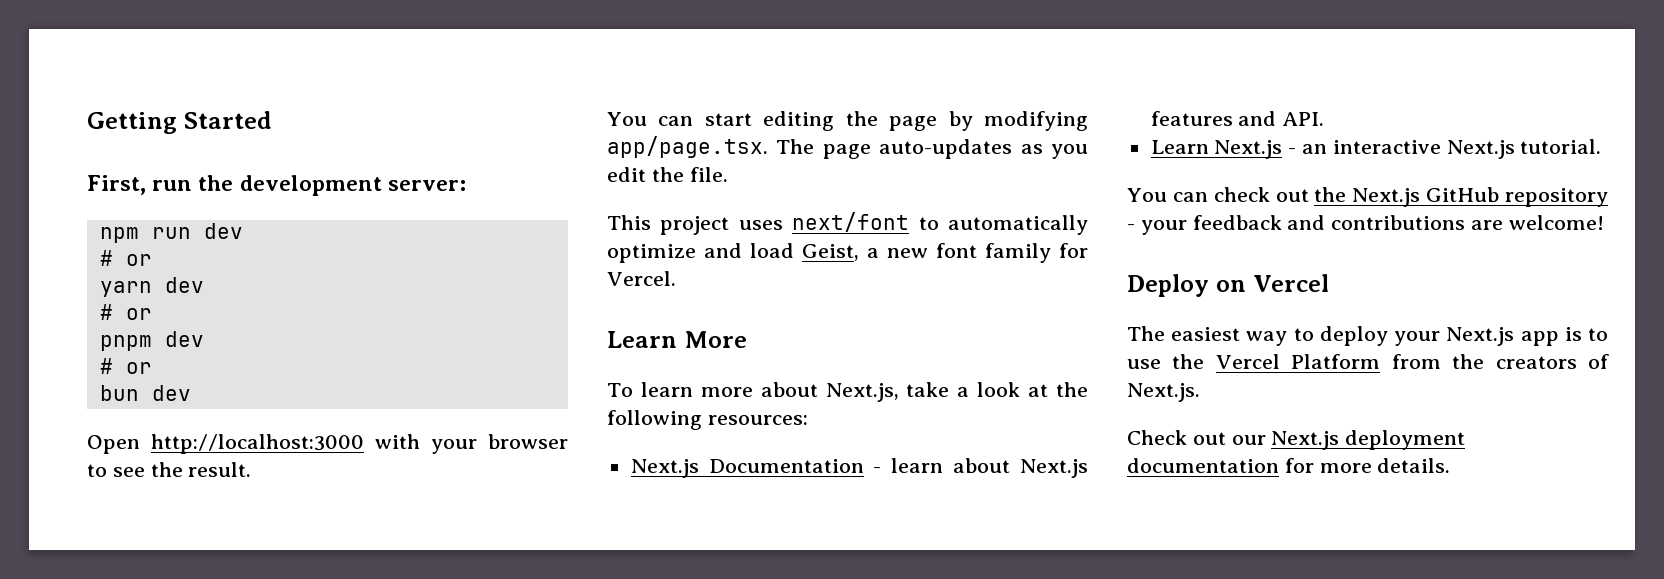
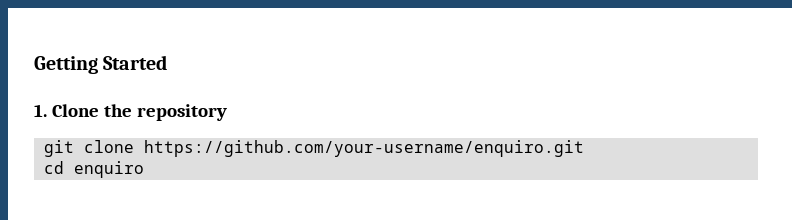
- First, run the development server:
- npm run dev
- # or
- yarn dev
- # or
- pnpm dev
- # or
- bun dev
- Open http://localhost:3000 with your browser to see the result.
- You can start editing the page by modifying app/page.tsx. The page auto-updates as you edit the file.
- This project uses next/font to automatically optimize and load Geist, a new font family for Vercel.
- Learn More
- To learn more about Next.js, take a look at the following resources:
- Next.js Documentation - learn about Next.js features and API.
- Learn Next.js - an interactive Next.js tutorial.
- You can check out the Next.js GitHub repository - your feedback and contributions are welcome!
- Deploy on Vercel
- The easiest way to deploy your Next.js app is to use the Vercel Platform from the creators of Next.js.
- Check out our Next.js deployment documentation for more details.
+ 1. Clone the repository
+ git clone https://github.com/your-username/enquiro.git
+ cd enquiro

